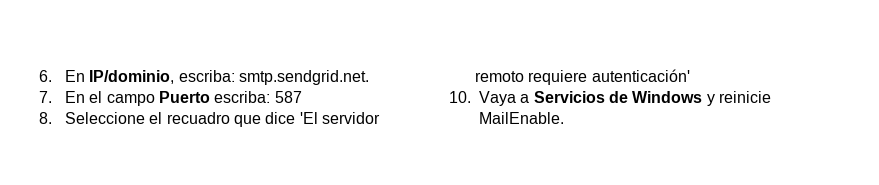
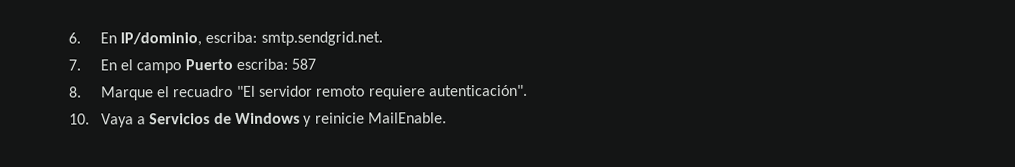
- 8. Seleccione el recuadro que dice 'El servidor remoto requiere autenticación'
+ 8. Marque el recuadro "El servidor remoto requiere autenticación".

